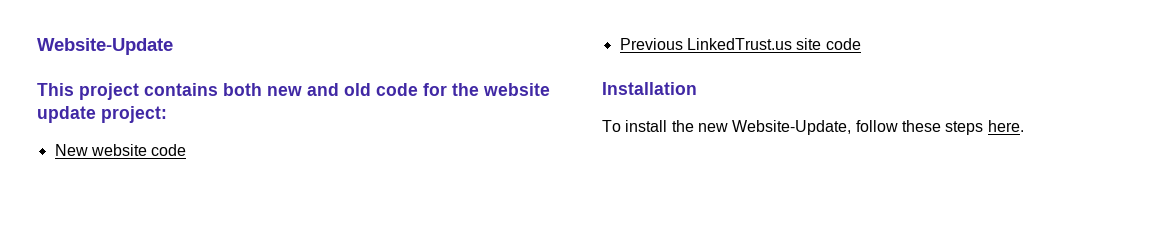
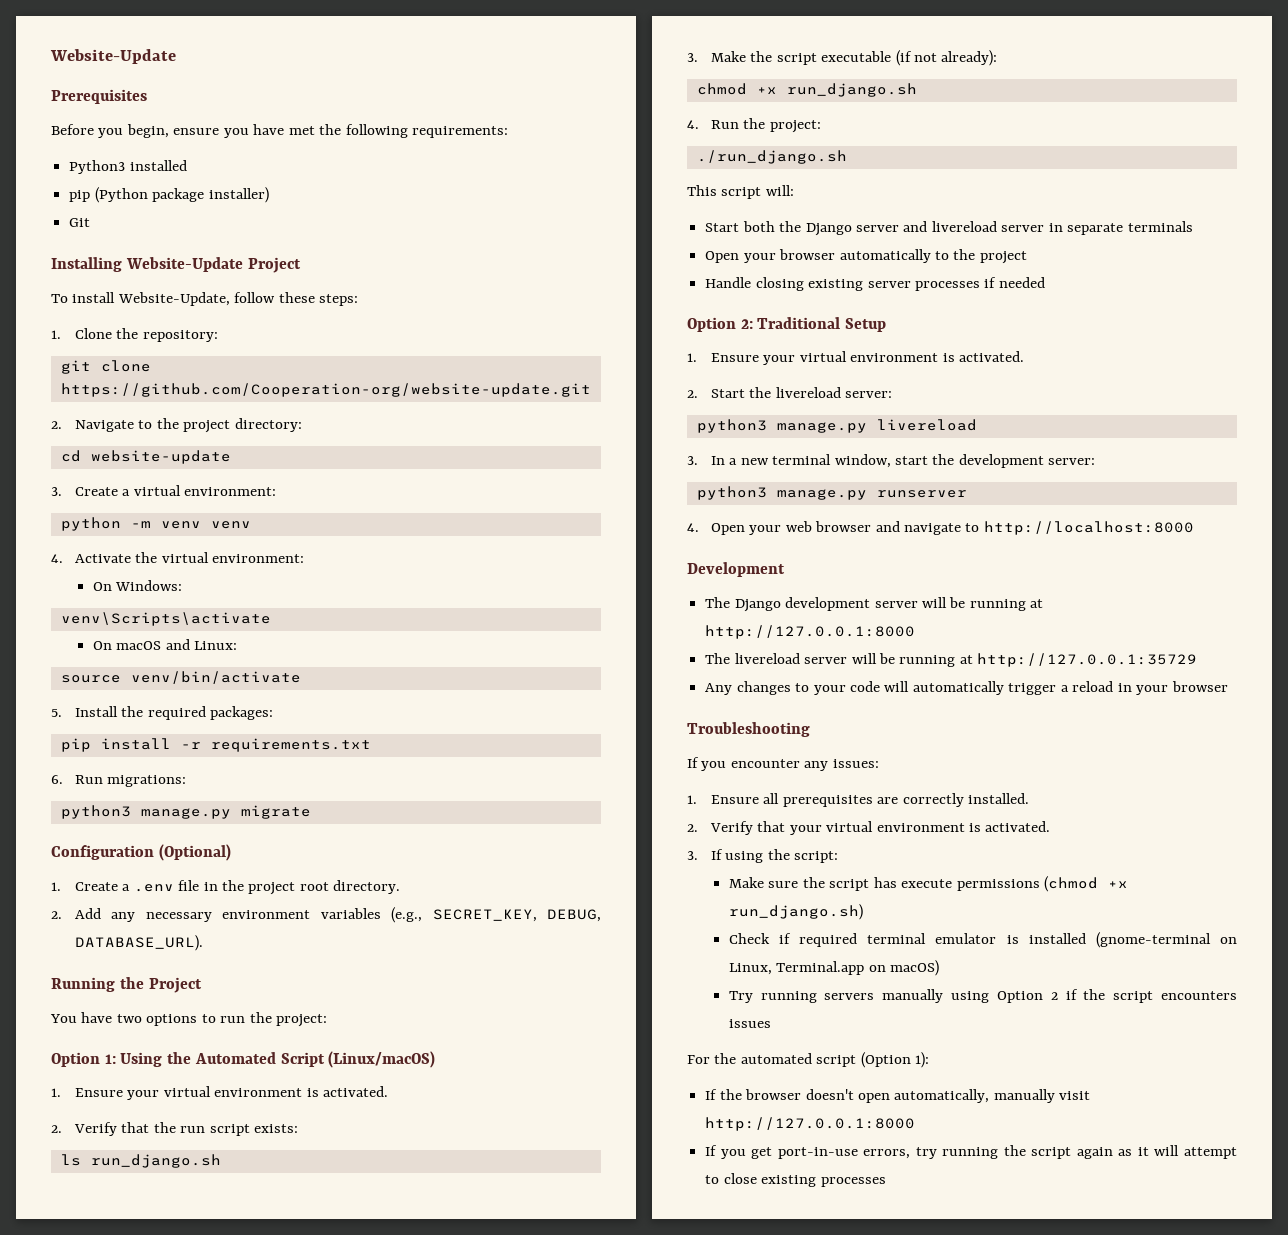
- This project contains both new and old code for the website update project:
- New website code
- Previous LinkedTrust.us site code
- Installation
+ Prerequisites
+ Before you begin, ensure you have met the following requirements:
+ Python3 installed
+ pip (Python package installer)
+ Git
+ Installing Website-Update Project
- To install the new Website-Update, follow these steps here.
+ To install Website-Update, follow these steps:
+ 1. Clone the repository:
+ git clone https://github.com/Cooperation-org/website-update.git
+ 2. Navigate to the project directory:
+ cd website-update
+ 3. Create a virtual environment:
+ python -m venv venv
+ 4. Activate the virtual environment:
+ On Windows:
+ venv\Scripts\activate
+ On macOS and Linux:
+ source venv/bin/activate
+ 5. Install the required packages:
+ pip install -r requirements.txt
+ 6. Run migrations:
+ python3 manage.py migrate
+ Configuration (Optional)
+ 1. Create a .env file in the project root directory.
+ 2. Add any necessary environment variables (e.g., SECRET_KEY, DEBUG, DATABASE_URL).
+ Running the Project
+ You have two options to run the project:
+ Option 1: Using the Automated Script (Linux/macOS)
+ 1. Ensure your virtual environment is activated.
+ 2. Verify that the run script exists:
+ ls run_django.sh
+ 3. Make the script executable (if not already):
+ chmod +x run_django.sh
+ 4. Run the project:
+ ./run_django.sh
+ This script will:
+ Start both the Django server and livereload server in separate terminals
+ Open your browser automatically to the project
+ Handle closing existing server processes if needed
+ Option 2: Traditional Setup
+ 1. Ensure your virtual environment is activated.
+ 2. Start the livereload server:
+ python3 manage.py livereload
+ 3. In a new terminal window, start the development server:
+ python3 manage.py runserver
+ 4. Open your web browser and navigate to http://localhost:8000
+ Development
+ The Django development server will be running at http://127.0.0.1:8000
+ The livereload server will be running at http://127.0.0.1:35729
+ Any changes to your code will automatically trigger a reload in your browser
+ Troubleshooting
+ If you encounter any issues:
+ 1. Ensure all prerequisites are correctly installed.
+ 2. Verify that your virtual environment is activated.
+ 3. If using the script:
+ Make sure the script has execute permissions (chmod +x run_django.sh)
+ Check if required terminal emulator is installed (gnome-terminal on Linux, Terminal.app on macOS)
+ Try running servers manually using Option 2 if the script encounters issues
+ For the automated script (Option 1):
+ If the browser doesn't open automatically, manually visit http://127.0.0.1:8000
+ If you get port-in-use errors, try running the script again as it will attempt to close existing processes

